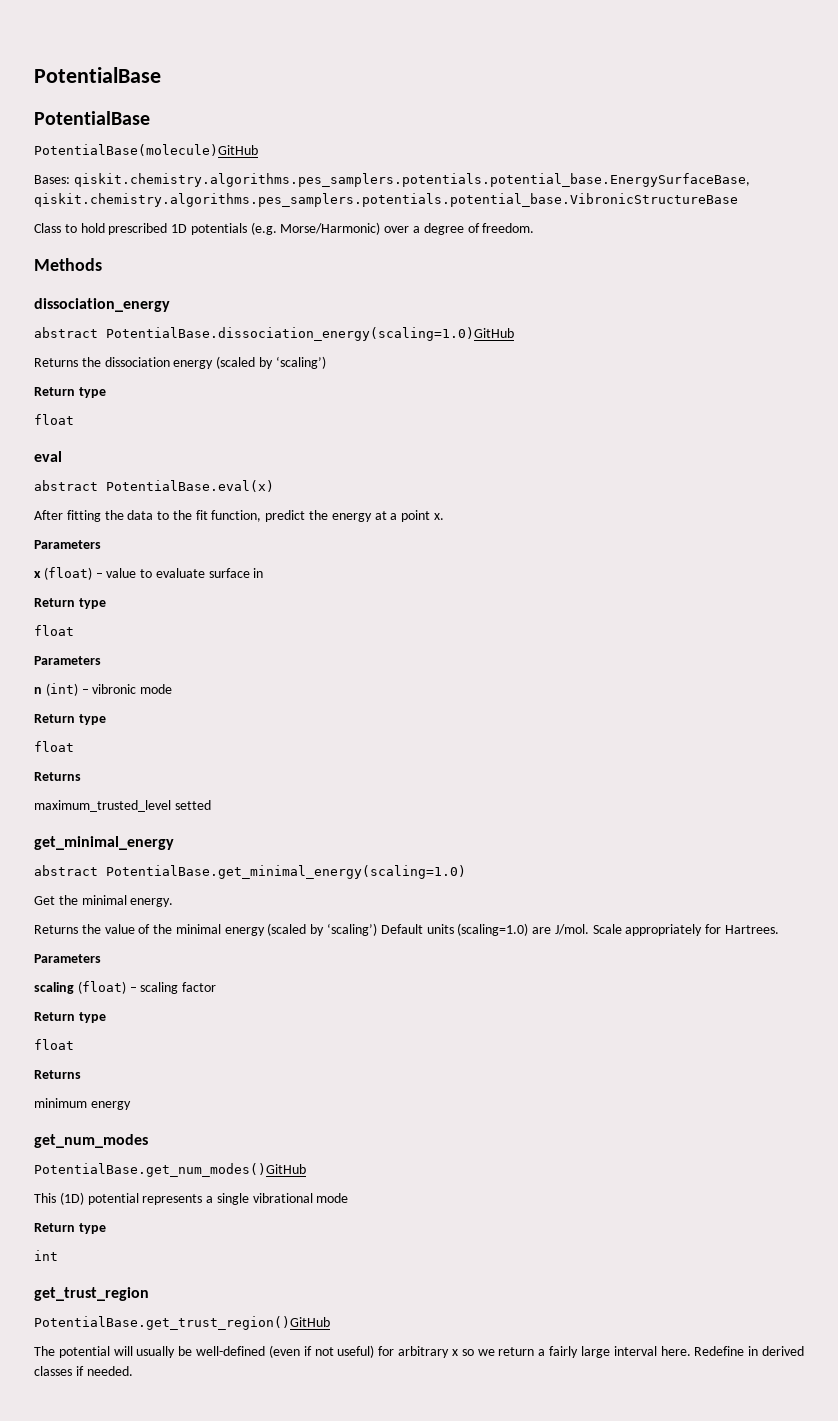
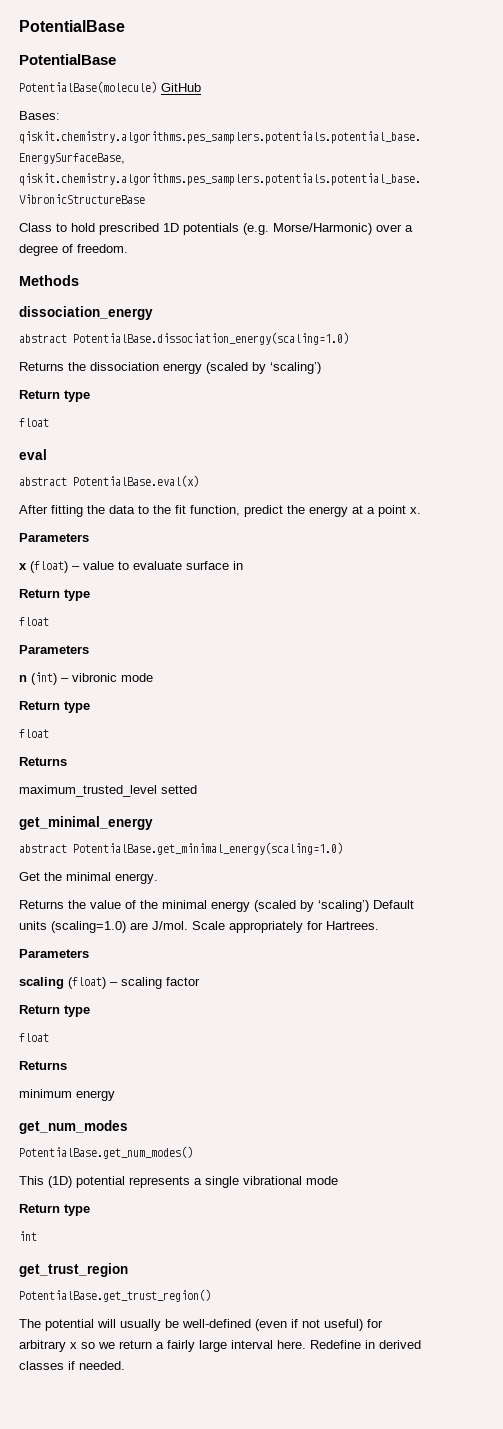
- PotentialBase(molecule)GitHub
+ PotentialBase(molecule) GitHub
- abstract PotentialBase.dissociation_energy(scaling=1.0)GitHub
+ abstract PotentialBase.dissociation_energy(scaling=1.0)
- PotentialBase.get_num_modes()GitHub
+ PotentialBase.get_num_modes()
- PotentialBase.get_trust_region()GitHub
+ PotentialBase.get_trust_region()

